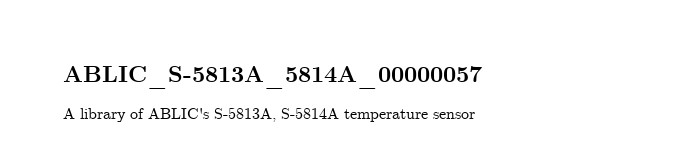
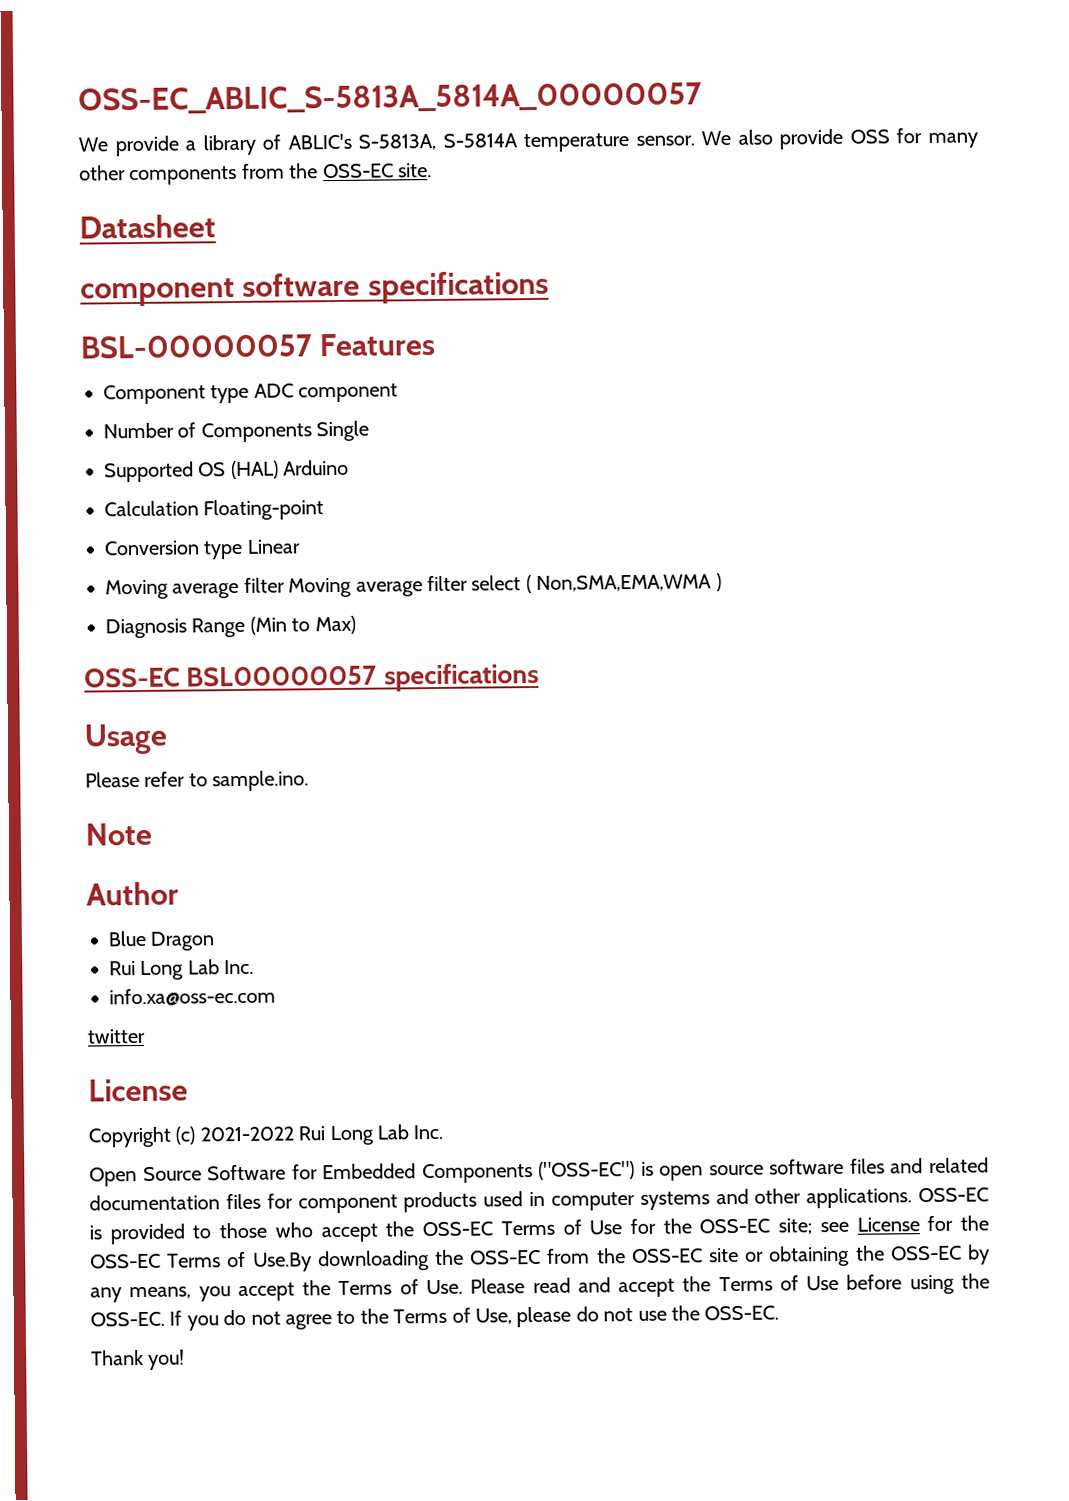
- ABLIC_S-5813A_5814A_00000057
- A library of ABLIC's S-5813A, S-5814A temperature sensor
+ OSS-EC_ABLIC_S-5813A_5814A_00000057
+ We provide a library of ABLIC's S-5813A, S-5814A temperature sensor. We also provide OSS for many other components from the OSS-EC site.
+ Datasheet
+ component software specifications
+ BSL-00000057 Features
+ Component type ADC component
+ Number of Components Single
+ Supported OS (HAL) Arduino
+ Calculation Floating-point
+ Conversion type Linear
+ Moving average filter Moving average filter select ( Non,SMA,EMA,WMA )
+ Diagnosis Range (Min to Max)
+ OSS-EC BSL00000057 specifications
+ Usage
+ Please refer to sample.ino.
+ Note
+ Author
+ Blue Dragon
+ Rui Long Lab Inc.
+ info.xa@oss-ec.com
+ twitter
+ License
+ Copyright (c) 2021-2022 Rui Long Lab Inc.
+ Open Source Software for Embedded Components ("OSS-EC") is open source software files and related documentation files for component products used in computer systems and other applications. OSS-EC is provided to those who accept the OSS-EC Terms of Use for the OSS-EC site; see License for the OSS-EC Terms of Use.By downloading the OSS-EC from the OSS-EC site or obtaining the OSS-EC by any means, you accept the Terms of Use. Please read and accept the Terms of Use before using the OSS-EC. If you do not agree to the Terms of Use, please do not use the OSS-EC.
+ Thank you!

